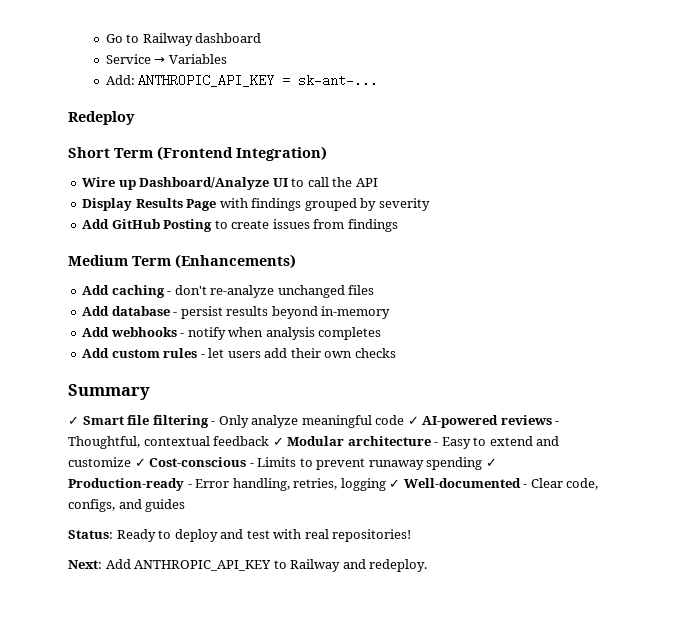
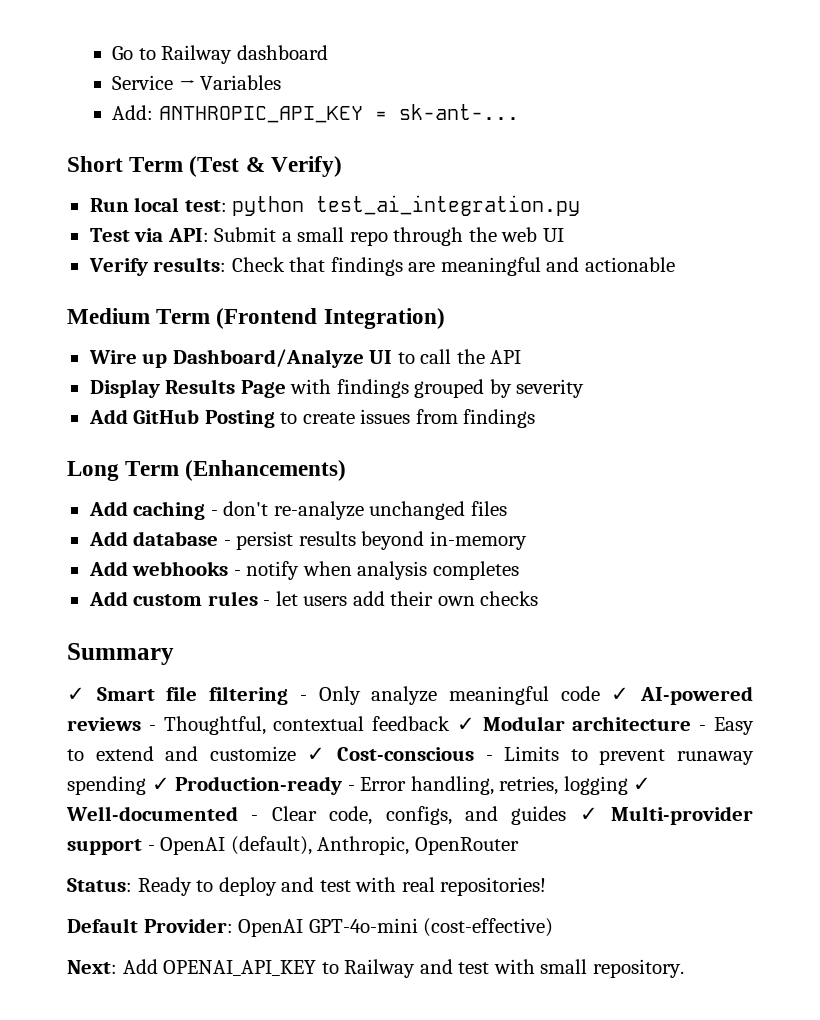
- Redeploy
- Short Term (Frontend Integration)
+ Short Term (Test & Verify)
+ Run local test: python test_ai_integration.py
+ Test via API: Submit a small repo through the web UI
+ Verify results: Check that findings are meaningful and actionable
+ Medium Term (Frontend Integration)
- Medium Term (Enhancements)
+ Long Term (Enhancements)
- ✓ Smart file filtering - Only analyze meaningful code ✓ AI-powered reviews - Thoughtful, contextual feedback ✓ Modular architecture - Easy to extend and customize ✓ Cost-conscious - Limits to prevent runaway spending ✓ Production-ready - Error handling, retries, logging ✓ Well-documented - Clear code, configs, and guides
+ ✓ Smart file filtering - Only analyze meaningful code ✓ AI-powered reviews - Thoughtful, contextual feedback ✓ Modular architecture - Easy to extend and customize ✓ Cost-conscious - Limits to prevent runaway spending ✓ Production-ready - Error handling, retries, logging ✓ Well-documented - Clear code, configs, and guides ✓ Multi-provider support - OpenAI (default), Anthropic, OpenRouter
+ Default Provider: OpenAI GPT-4o-mini (cost-effective)
- Next: Add ANTHROPIC_API_KEY to Railway and redeploy.
+ Next: Add OPENAI_API_KEY to Railway and test with small repository.

